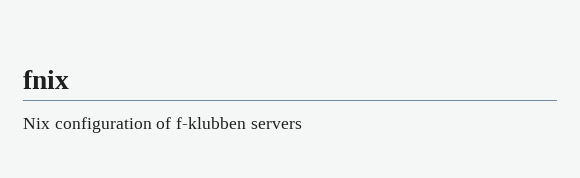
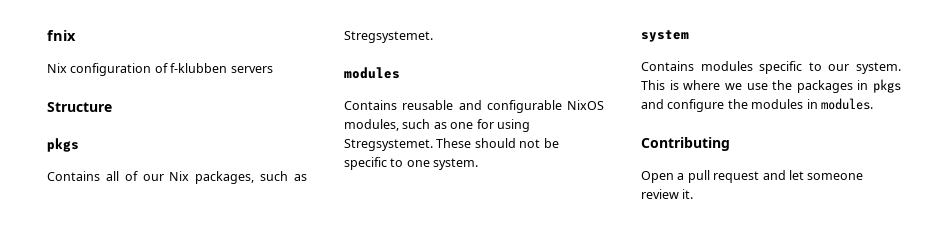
+ Structure
+ pkgs
+ Contains all of our Nix packages, such as Stregsystemet.
+ modules
+ Contains reusable and configurable NixOS modules, such as one for using Stregsystemet. These should not be specific to one system.
+ system
+ Contains modules specific to our system. This is where we use the packages in pkgs and configure the modules in modules.
+ Contributing
+ Open a pull request and let someone review it.

